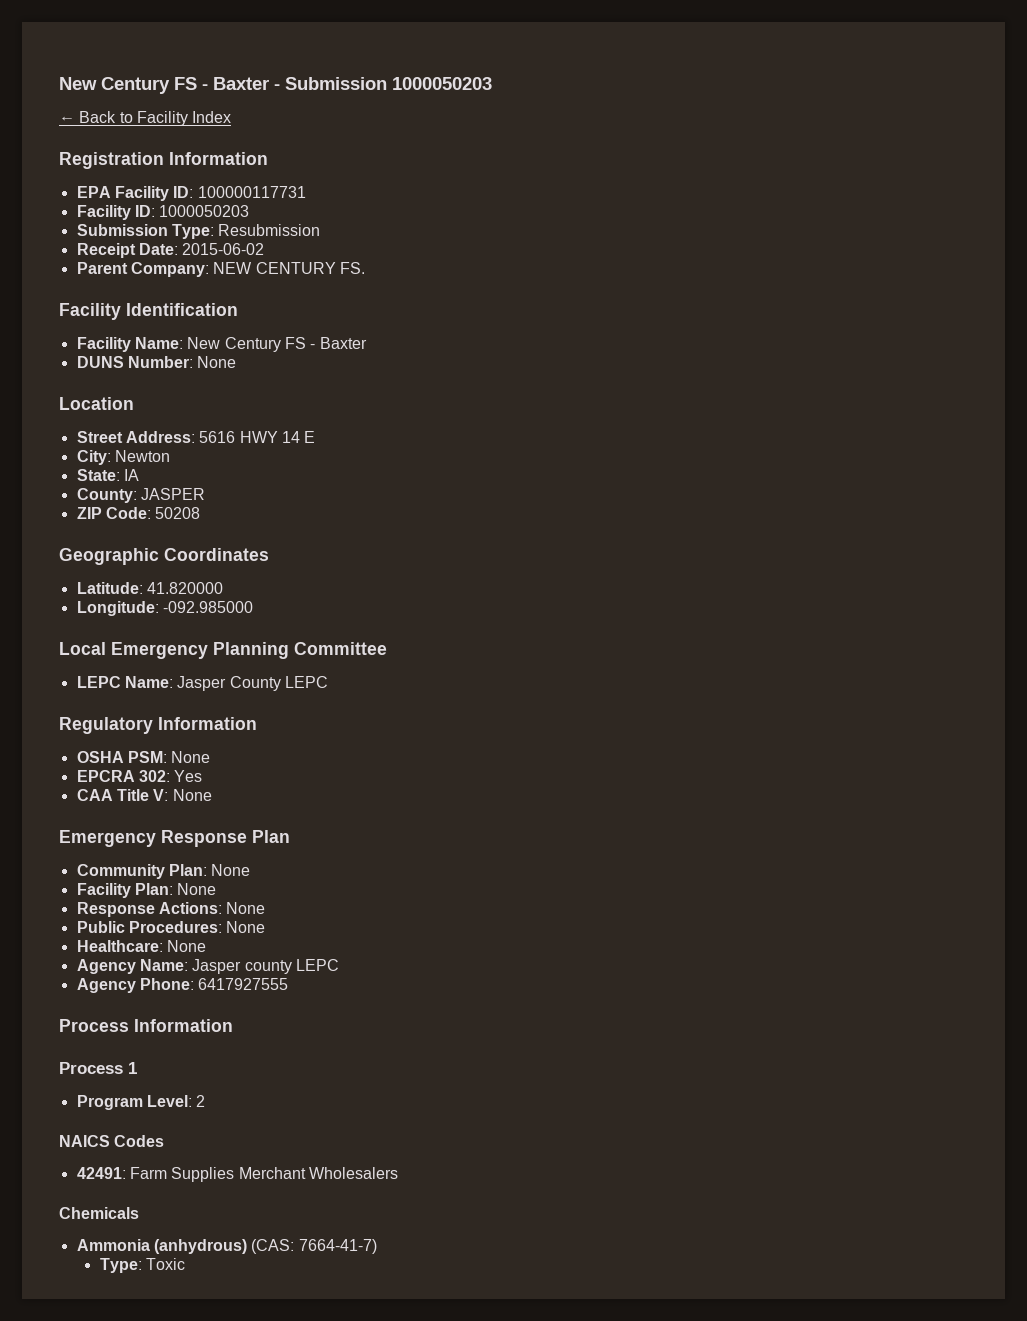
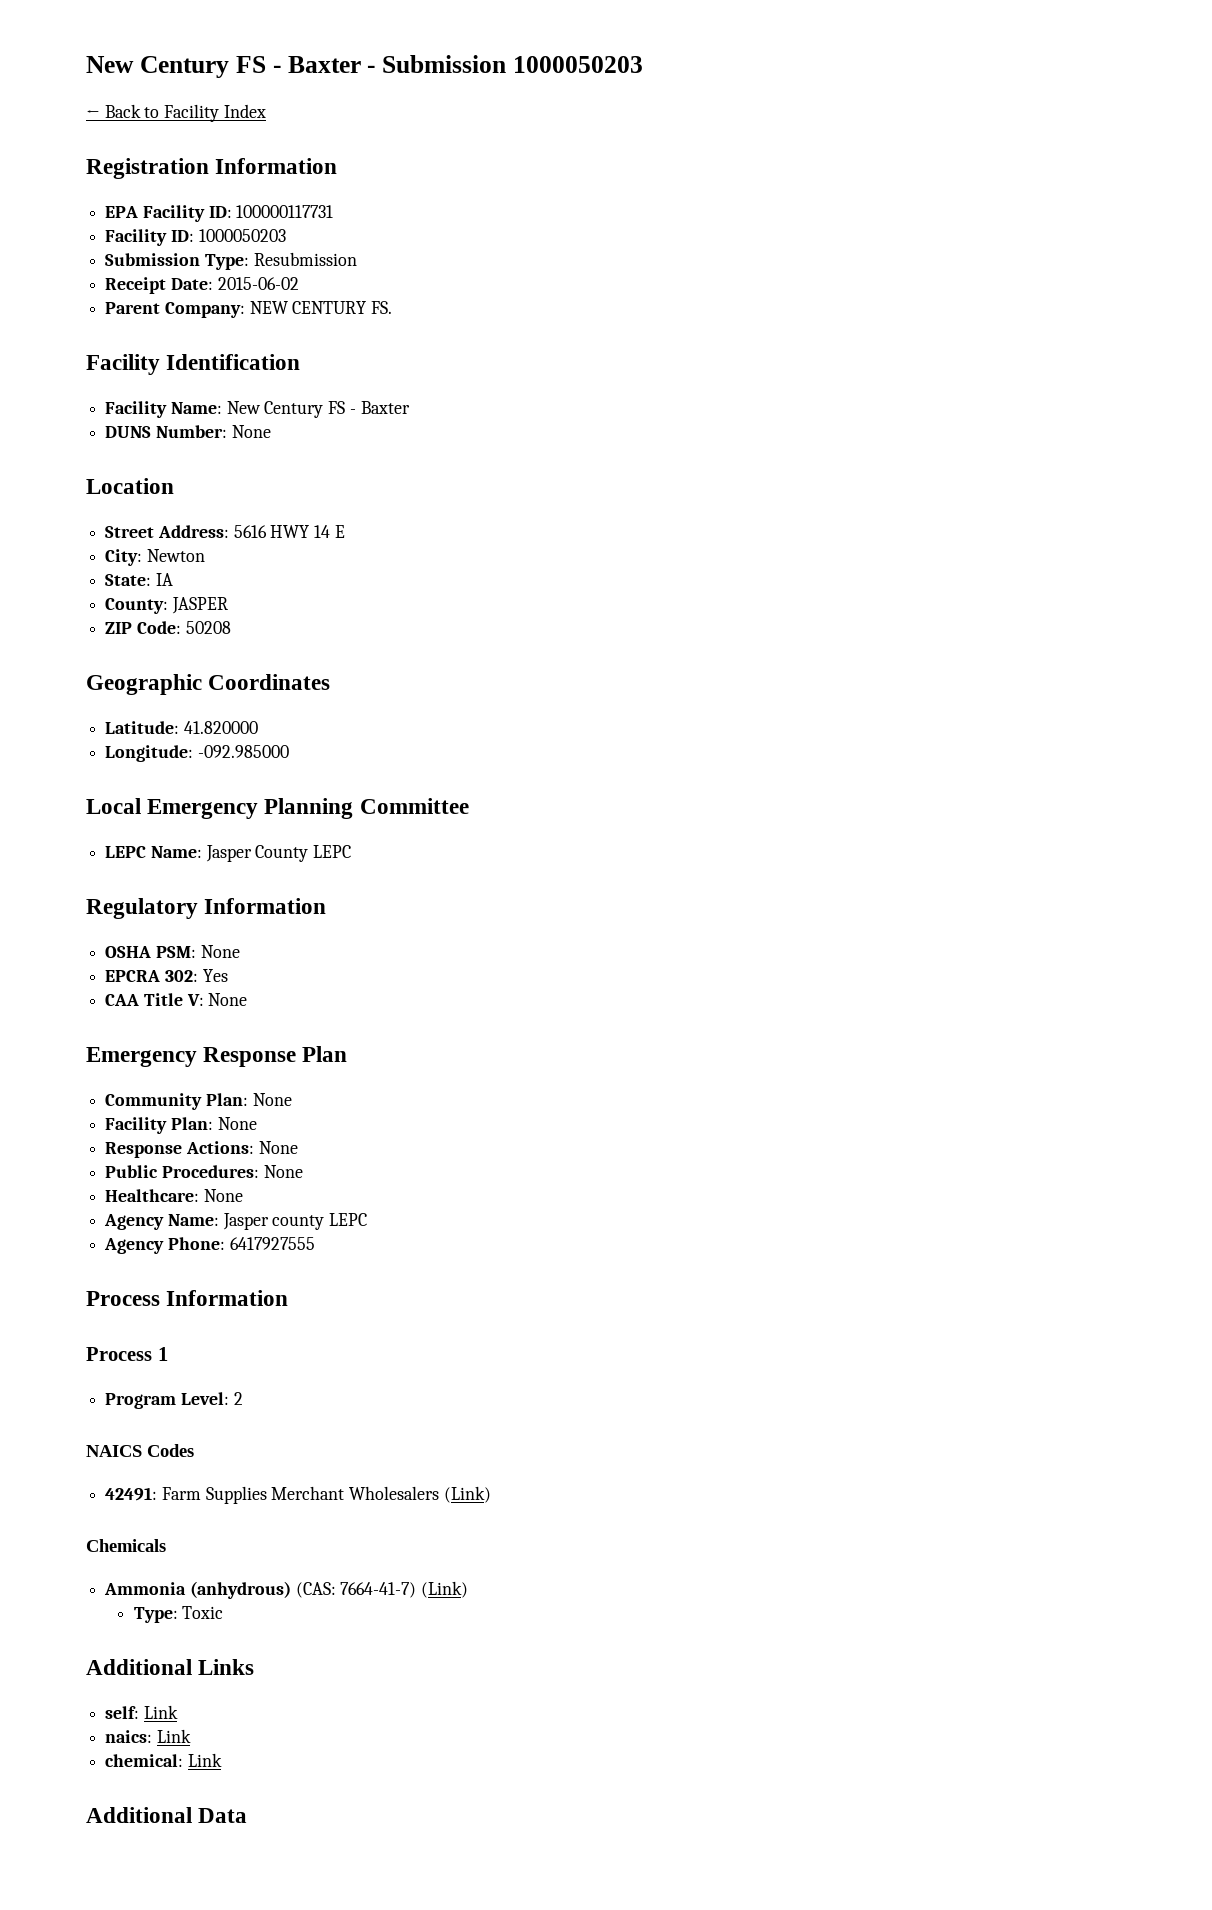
- 42491: Farm Supplies Merchant Wholesalers
+ 42491: Farm Supplies Merchant Wholesalers (Link)
- Ammonia (anhydrous) (CAS: 7664-41-7)
+ Ammonia (anhydrous) (CAS: 7664-41-7) (Link)
+ Additional Links
+ self: Link
+ naics: Link
+ chemical: Link
+ Additional Data

